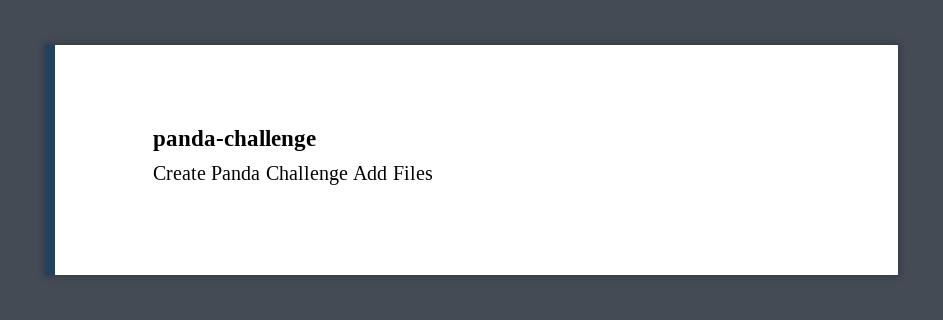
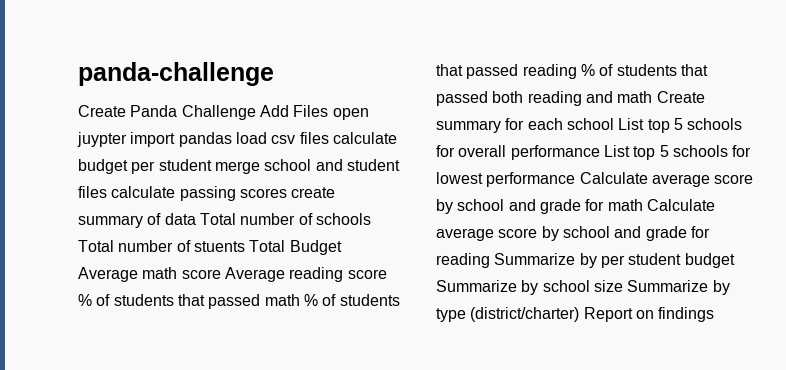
- Create Panda Challenge Add Files
+ Create Panda Challenge Add Files open juypter import pandas load csv files calculate budget per student merge school and student files calculate passing scores create summary of data Total number of schools Total number of stuents Total Budget Average math score Average reading score % of students that passed math % of students that passed reading % of students that passed both reading and math Create summary for each school List top 5 schools for overall performance List top 5 schools for lowest performance Calculate average score by school and grade for math Calculate average score by school and grade for reading Summarize by per student budget Summarize by school size Summarize by type (district/charter) Report on findings

